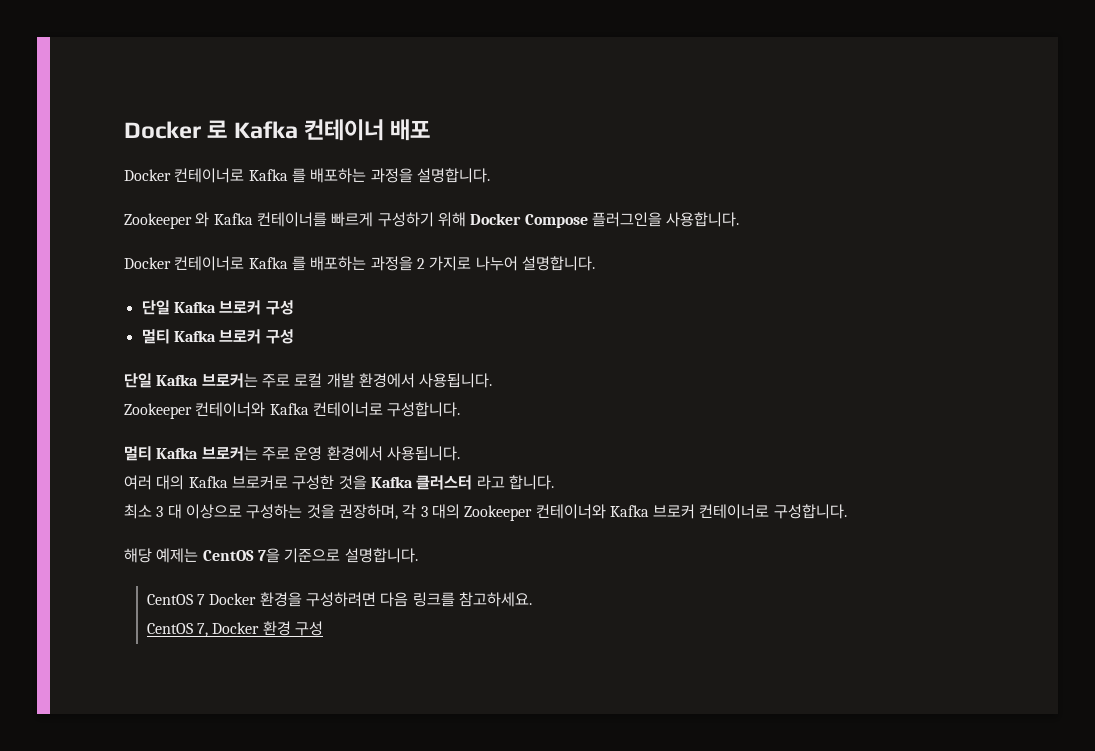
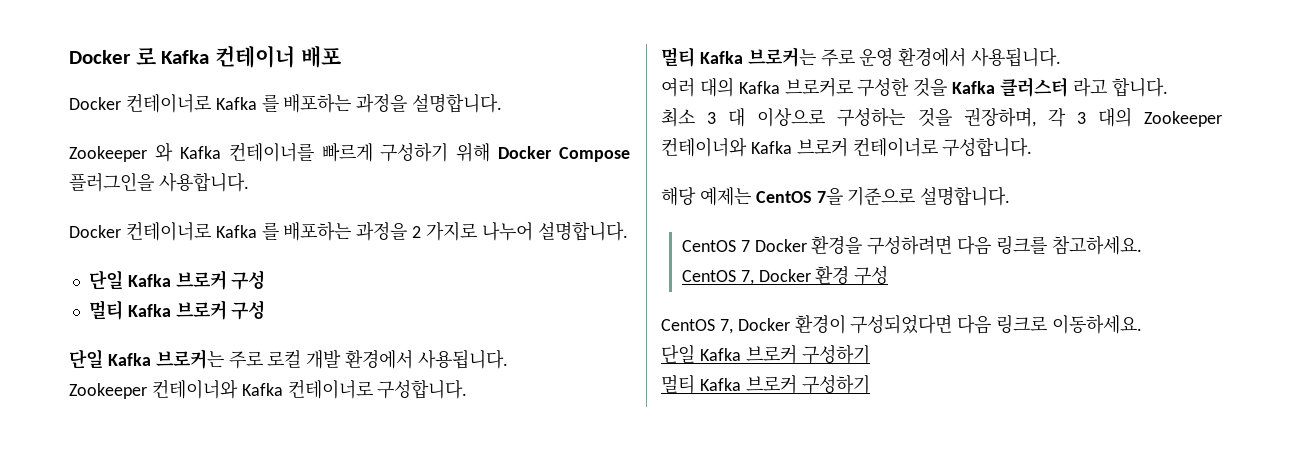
+ CentOS 7, Docker 환경이 구성되었다면 다음 링크로 이동하세요.
+ 단일 Kafka 브로커 구성하기
+ 멀티 Kafka 브로커 구성하기

